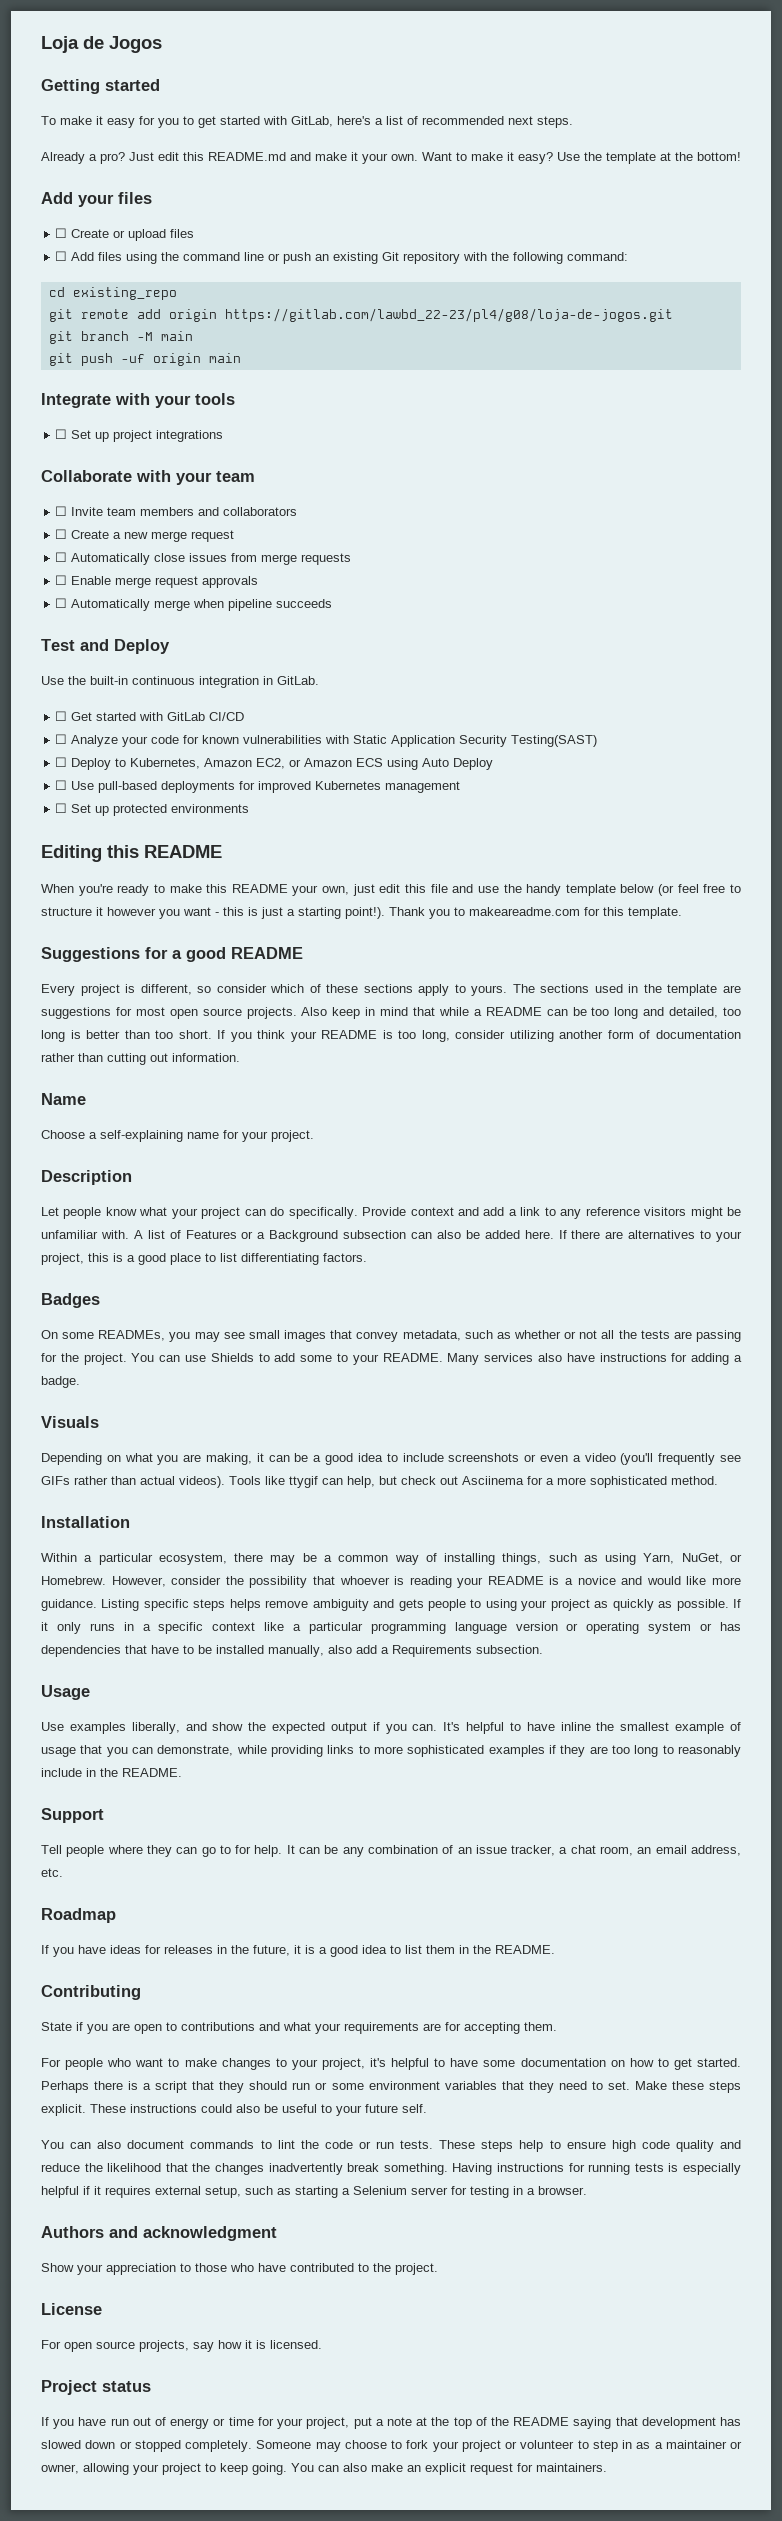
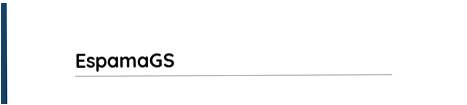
- Loja de Jogos
- Getting started
- To make it easy for you to get started with GitLab, here's a list of recommended next steps.
- Already a pro? Just edit this README.md and make it your own. Want to make it easy? Use the template at the bottom!
- Add your files
- ☐ Create or upload files
- ☐ Add files using the command line or push an existing Git repository with the following command:
- cd existing_repo
- git remote add origin https://gitlab.com/lawbd_22-23/pl4/g08/loja-de-jogos.git
- git branch -M main
- git push -uf origin main
- Integrate with your tools
- ☐ Set up project integrations
- Collaborate with your team
- ☐ Invite team members and collaborators
- ☐ Create a new merge request
- ☐ Automatically close issues from merge requests
- ☐ Enable merge request approvals
- ☐ Automatically merge when pipeline succeeds
- Test and Deploy
- Use the built-in continuous integration in GitLab.
- ☐ Get started with GitLab CI/CD
- ☐ Analyze your code for known vulnerabilities with Static Application Security Testing(SAST)
- ☐ Deploy to Kubernetes, Amazon EC2, or Amazon ECS using Auto Deploy
- ☐ Use pull-based deployments for improved Kubernetes management
- ☐ Set up protected environments
- Editing this README
- When you're ready to make this README your own, just edit this file and use the handy template below (or feel free to structure it however you want - this is just a starting point!). Thank you to makeareadme.com for this template.
- Suggestions for a good README
- Every project is different, so consider which of these sections apply to yours. The sections used in the template are suggestions for most open source projects. Also keep in mind that while a README can be too long and detailed, too long is better than too short. If you think your README is too long, consider utilizing another form of documentation rather than cutting out information.
- Name
- Choose a self-explaining name for your project.
- Description
- Let people know what your project can do specifically. Provide context and add a link to any reference visitors might be unfamiliar with. A list of Features or a Background subsection can also be added here. If there are alternatives to your project, this is a good place to list differentiating factors.
- Badges
- On some READMEs, you may see small images that convey metadata, such as whether or not all the tests are passing for the project. You can use Shields to add some to your README. Many services also have instructions for adding a badge.
- Visuals
- Depending on what you are making, it can be a good idea to include screenshots or even a video (you'll frequently see GIFs rather than actual videos). Tools like ttygif can help, but check out Asciinema for a more sophisticated method.
- Installation
- Within a particular ecosystem, there may be a common way of installing things, such as using Yarn, NuGet, or Homebrew. However, consider the possibility that whoever is reading your README is a novice and would like more guidance. Listing specific steps helps remove ambiguity and gets people to using your project as quickly as possible. If it only runs in a specific context like a particular programming language version or operating system or has dependencies that have to be installed manually, also add a Requirements subsection.
- Usage
- Use examples liberally, and show the expected output if you can. It's helpful to have inline the smallest example of usage that you can demonstrate, while providing links to more sophisticated examples if they are too long to reasonably include in the README.
- Support
- Tell people where they can go to for help. It can be any combination of an issue tracker, a chat room, an email address, etc.
- Roadmap
- If you have ideas for releases in the future, it is a good idea to list them in the README.
- Contributing
- State if you are open to contributions and what your requirements are for accepting them.
- For people who want to make changes to your project, it's helpful to have some documentation on how to get started. Perhaps there is a script that they should run or some environment variables that they need to set. Make these steps explicit. These instructions could also be useful to your future self.
- You can also document commands to lint the code or run tests. These steps help to ensure high code quality and reduce the likelihood that the changes inadvertently break something. Having instructions for running tests is especially helpful if it requires external setup, such as starting a Selenium server for testing in a browser.
- Authors and acknowledgment
- Show your appreciation to those who have contributed to the project.
- License
- For open source projects, say how it is licensed.
- Project status
- If you have run out of energy or time for your project, put a note at the top of the README saying that development has slowed down or stopped completely. Someone may choose to fork your project or volunteer to step in as a maintainer or owner, allowing your project to keep going. You can also make an explicit request for maintainers.
+ EspamaGS

